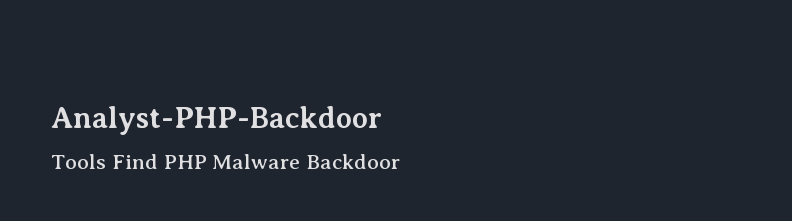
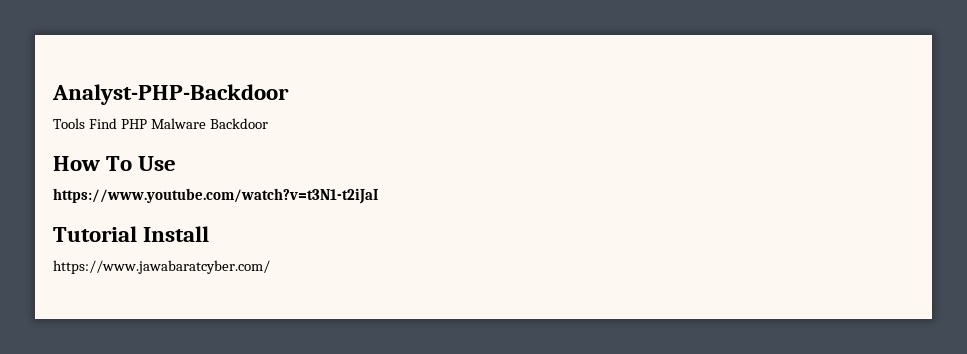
+ How To Use
+ https://www.youtube.com/watch?v=t3N1-t2iJaI
+ Tutorial Install
+ https://www.jawabaratcyber.com/

